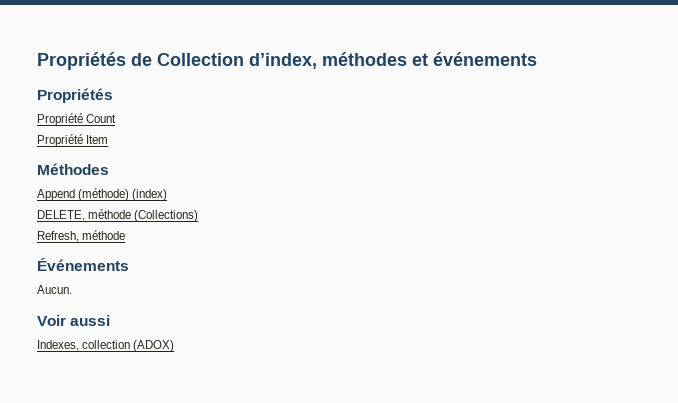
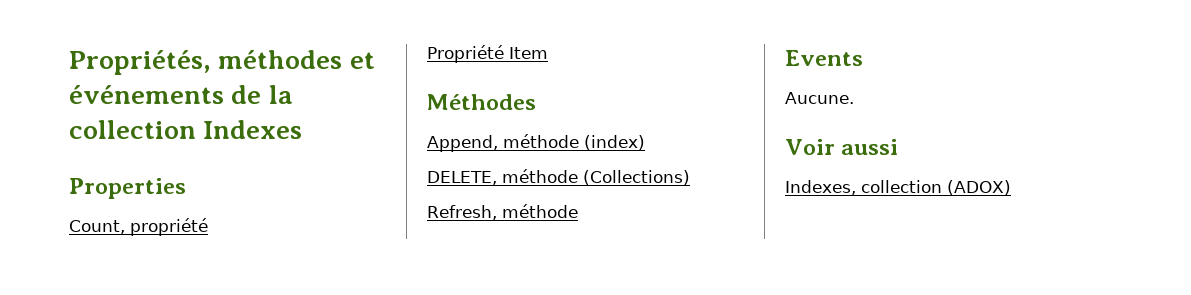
- Propriétés de Collection d’index, méthodes et événements
- Propriétés
- Propriété Count
+ Propriétés, méthodes et événements de la collection Indexes
+ Properties
+ Count, propriété
- Append (méthode) (index)
+ Append, méthode (index)
- Événements
- Aucun.
+ Events
+ Aucune.

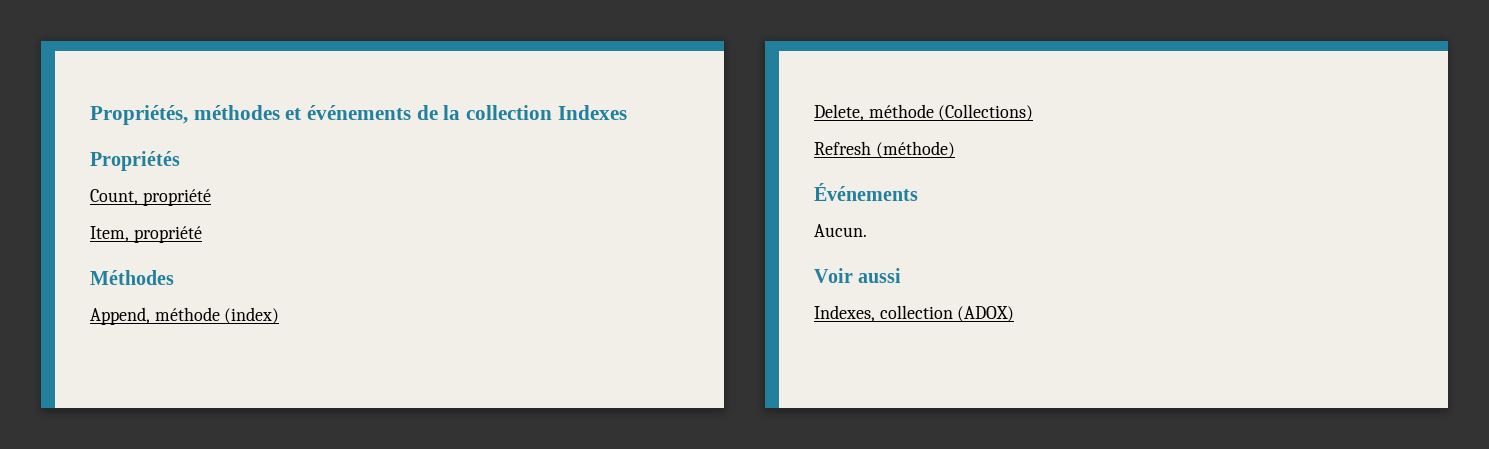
- Properties
+ Propriétés
- Propriété Item
+ Item, propriété
- DELETE, méthode (Collections)
+ Delete, méthode (Collections)
- Refresh, méthode
- Events
- Aucune.
+ Refresh (méthode)
+ Événements
+ Aucun.

